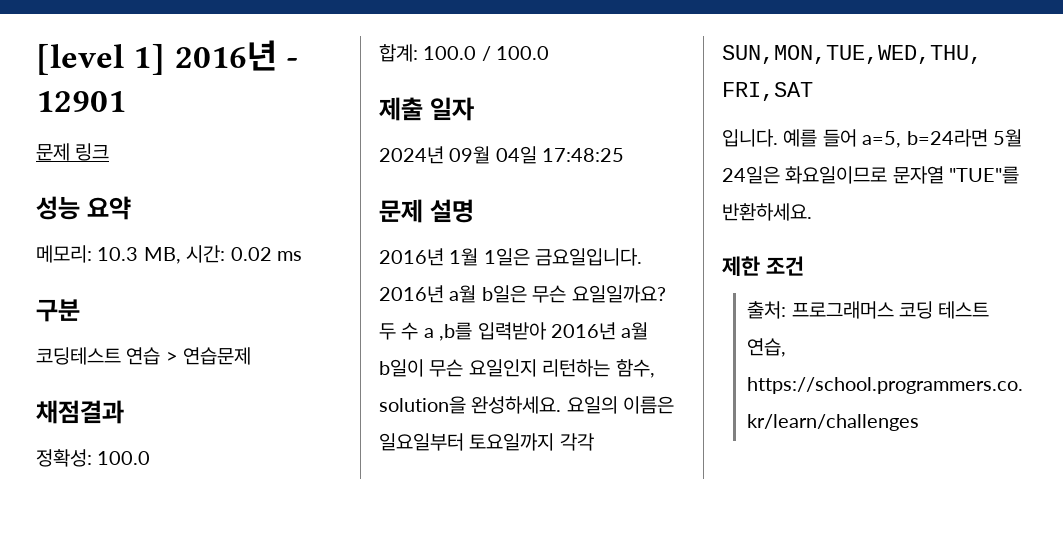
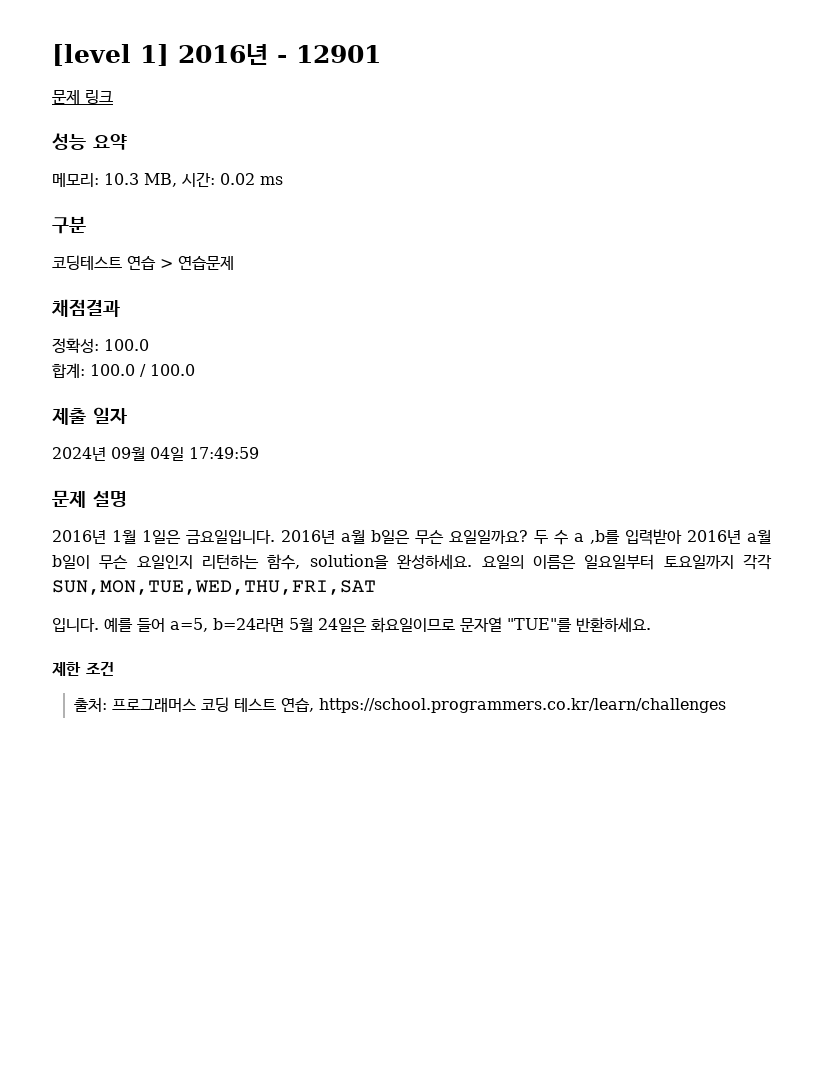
- 2024년 09월 04일 17:48:25
+ 2024년 09월 04일 17:49:59

